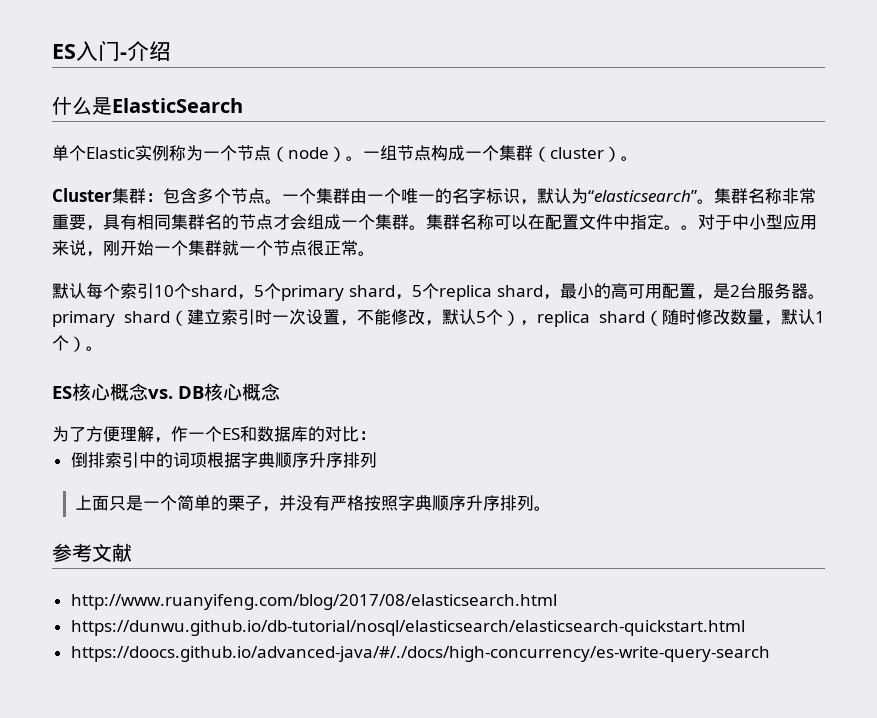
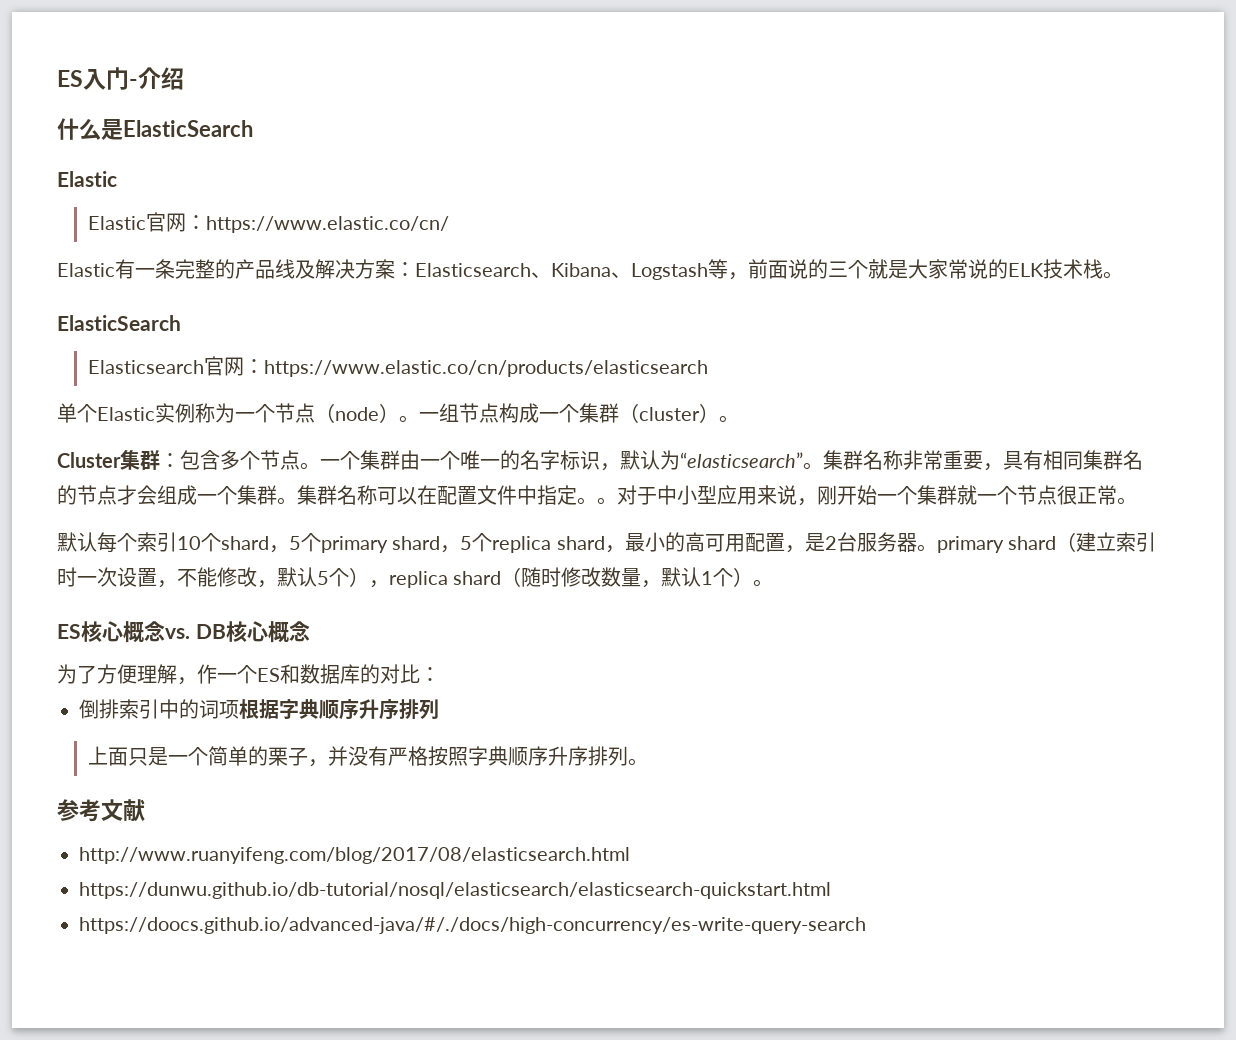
  什么是ElasticSearch
+ Elastic
+ Elastic官网：https://www.elastic.co/cn/
+ Elastic有一条完整的产品线及解决方案：Elasticsearch、Kibana、Logstash等，前面说的三个就是大家常说的ELK技术栈。
+ ElasticSearch
+ Elasticsearch官网：https://www.elastic.co/cn/products/elasticsearch

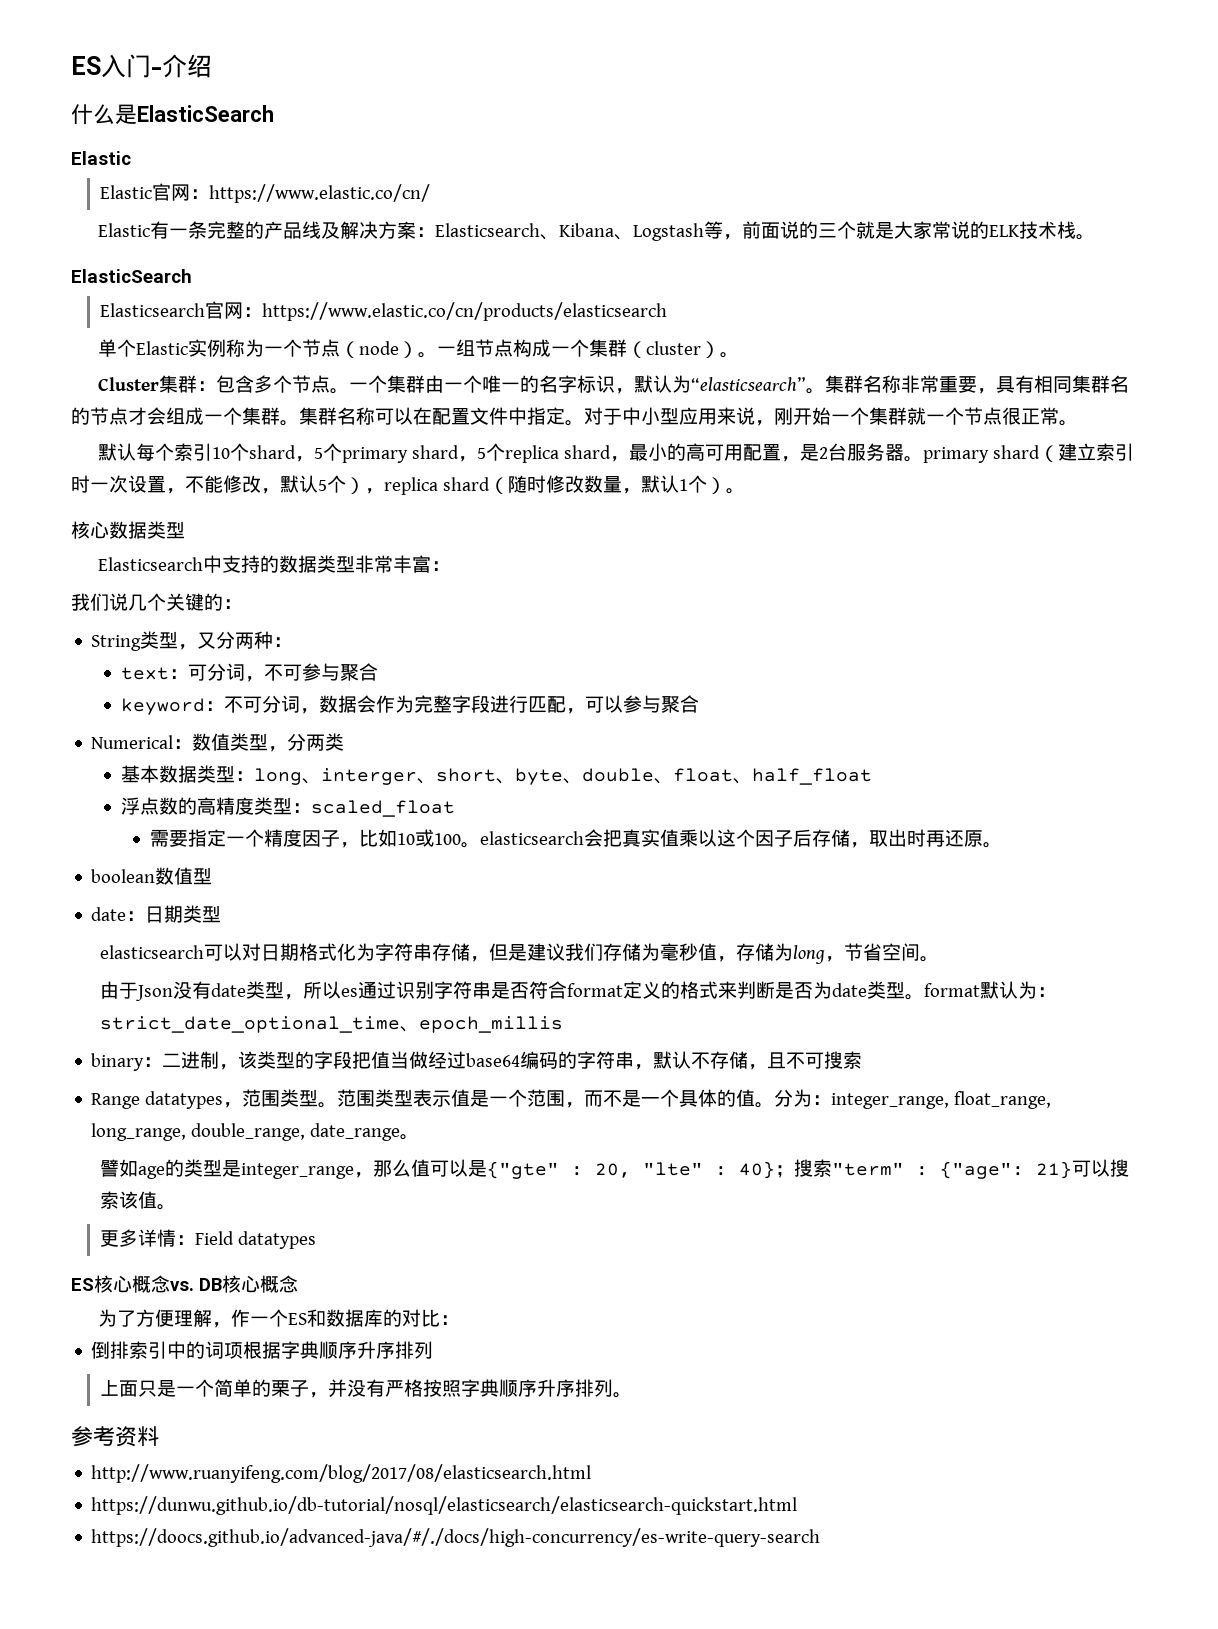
- 集群名称可以在配置文件中指定。。
+ 集群名称可以在配置文件中指定。
+ 核心数据类型
+ Elasticsearch中支持的数据类型非常丰富：
+ 我们说几个关键的：
+ String类型，又分两种：
+ text：可分词，不可参与聚合
+ keyword：不可分词，数据会作为完整字段进行匹配，可以参与聚合
+ Numerical：数值类型，分两类
+ 基本数据类型：long、interger、short、byte、double、float、half_float
+ 浮点数的高精度类型：scaled_float
+ 需要指定一个精度因子，比如10或100。elasticsearch会把真实值乘以这个因子后存储，取出时再还原。
+ boolean数值型
+ date：日期类型
+ elasticsearch可以对日期格式化为字符串存储，但是建议我们存储为毫秒值，存储为long，节省空间。
+ 由于Json没有date类型，所以es通过识别字符串是否符合format定义的格式来判断是否为date类型。format默认为：strict_date_optional_time、epoch_millis
+ binary：二进制，该类型的字段把值当做经过base64编码的字符串，默认不存储，且不可搜索
+ Range datatypes，范围类型。范围类型表示值是一个范围，而不是⼀个具体的值。分为：integer_range, float_range, long_range, double_range, date_range。
+ 譬如age的类型是integer_range，那么值可以是{"gte" : 20, "lte" : 40}；搜索"term" : {"age": 21}可以搜索该值。
+ 更多详情：Field datatypes
- 参考文献
+ 参考资料

